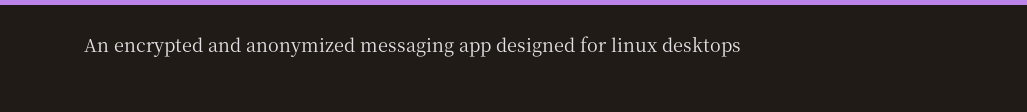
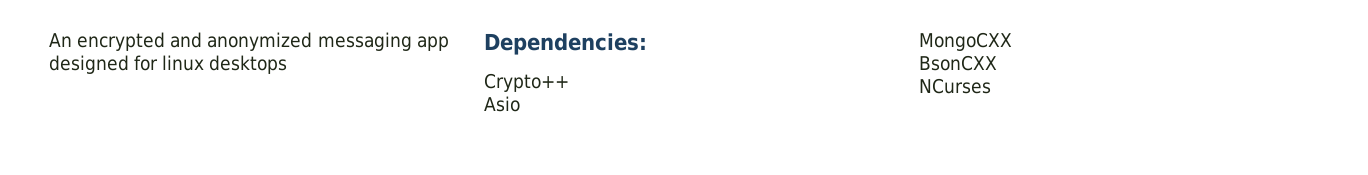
+ Dependencies:
+ Crypto++
+ Asio
+ MongoCXX
+ BsonCXX
+ NCurses

